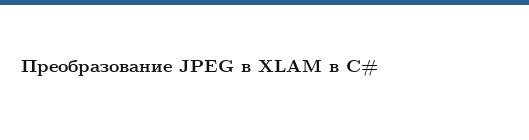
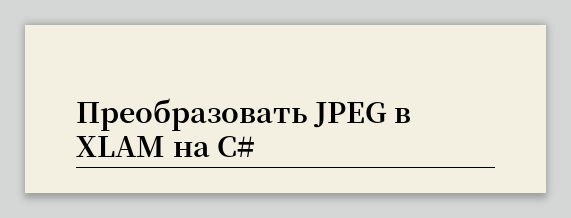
- Преобразование JPEG в XLAM в C#
+ Преобразовать JPEG в XLAM на C#

